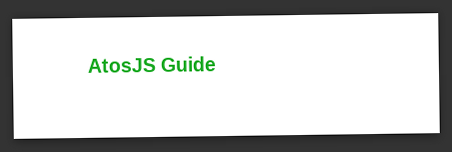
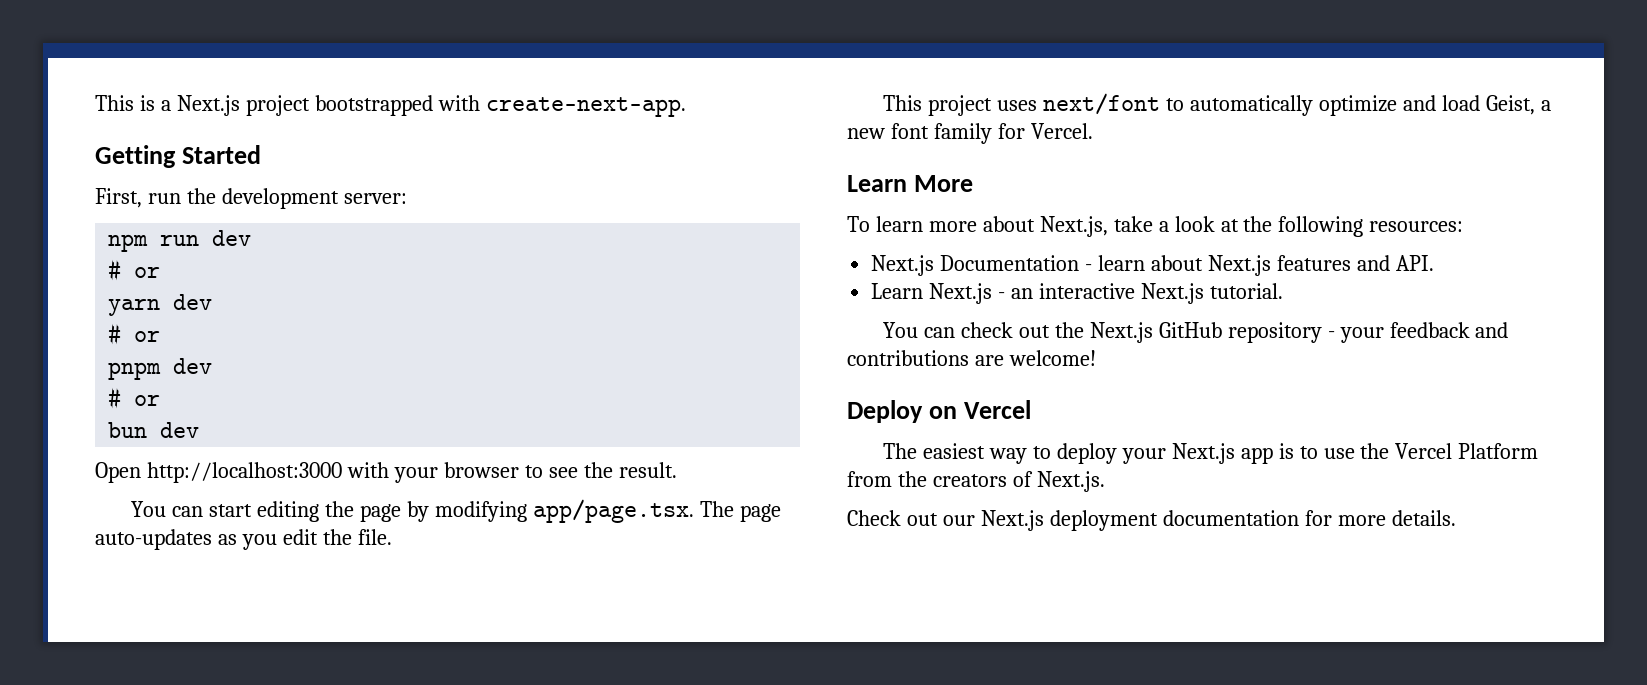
- AtosJS Guide
+ This is a Next.js project bootstrapped with create-next-app.
+ Getting Started
+ First, run the development server:
+ npm run dev
+ # or
+ yarn dev
+ # or
+ pnpm dev
+ # or
+ bun dev
+ Open http://localhost:3000 with your browser to see the result.
+ You can start editing the page by modifying app/page.tsx. The page auto-updates as you edit the file.
+ This project uses next/font to automatically optimize and load Geist, a new font family for Vercel.
+ Learn More
+ To learn more about Next.js, take a look at the following resources:
+ Next.js Documentation - learn about Next.js features and API.
+ Learn Next.js - an interactive Next.js tutorial.
+ You can check out the Next.js GitHub repository - your feedback and contributions are welcome!
+ Deploy on Vercel
+ The easiest way to deploy your Next.js app is to use the Vercel Platform from the creators of Next.js.
+ Check out our Next.js deployment documentation for more details.

